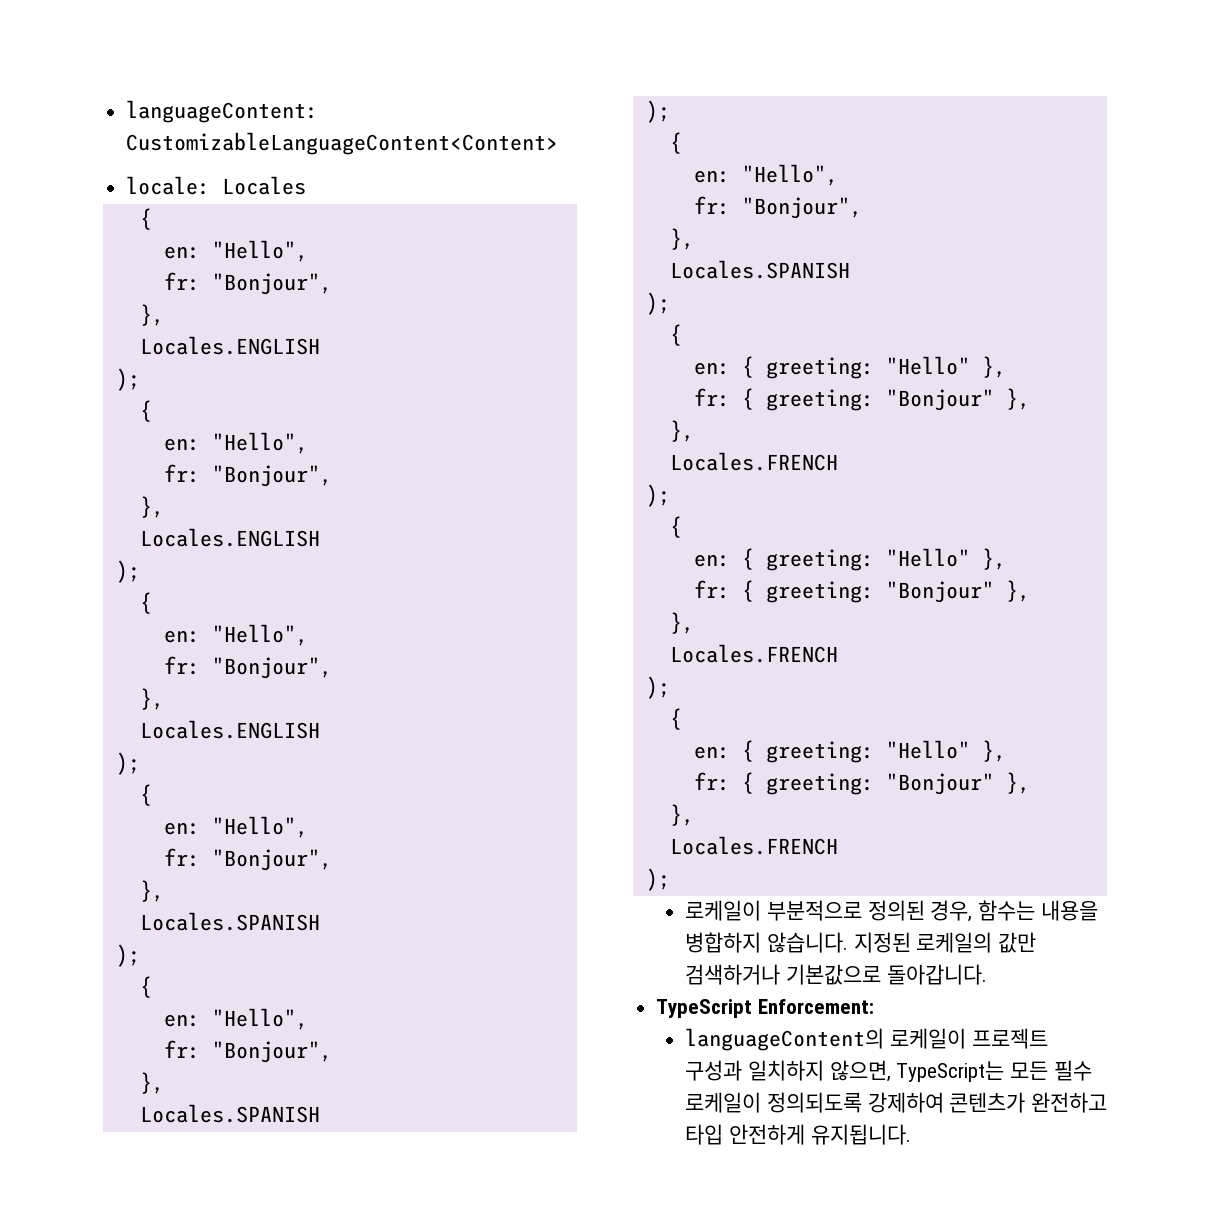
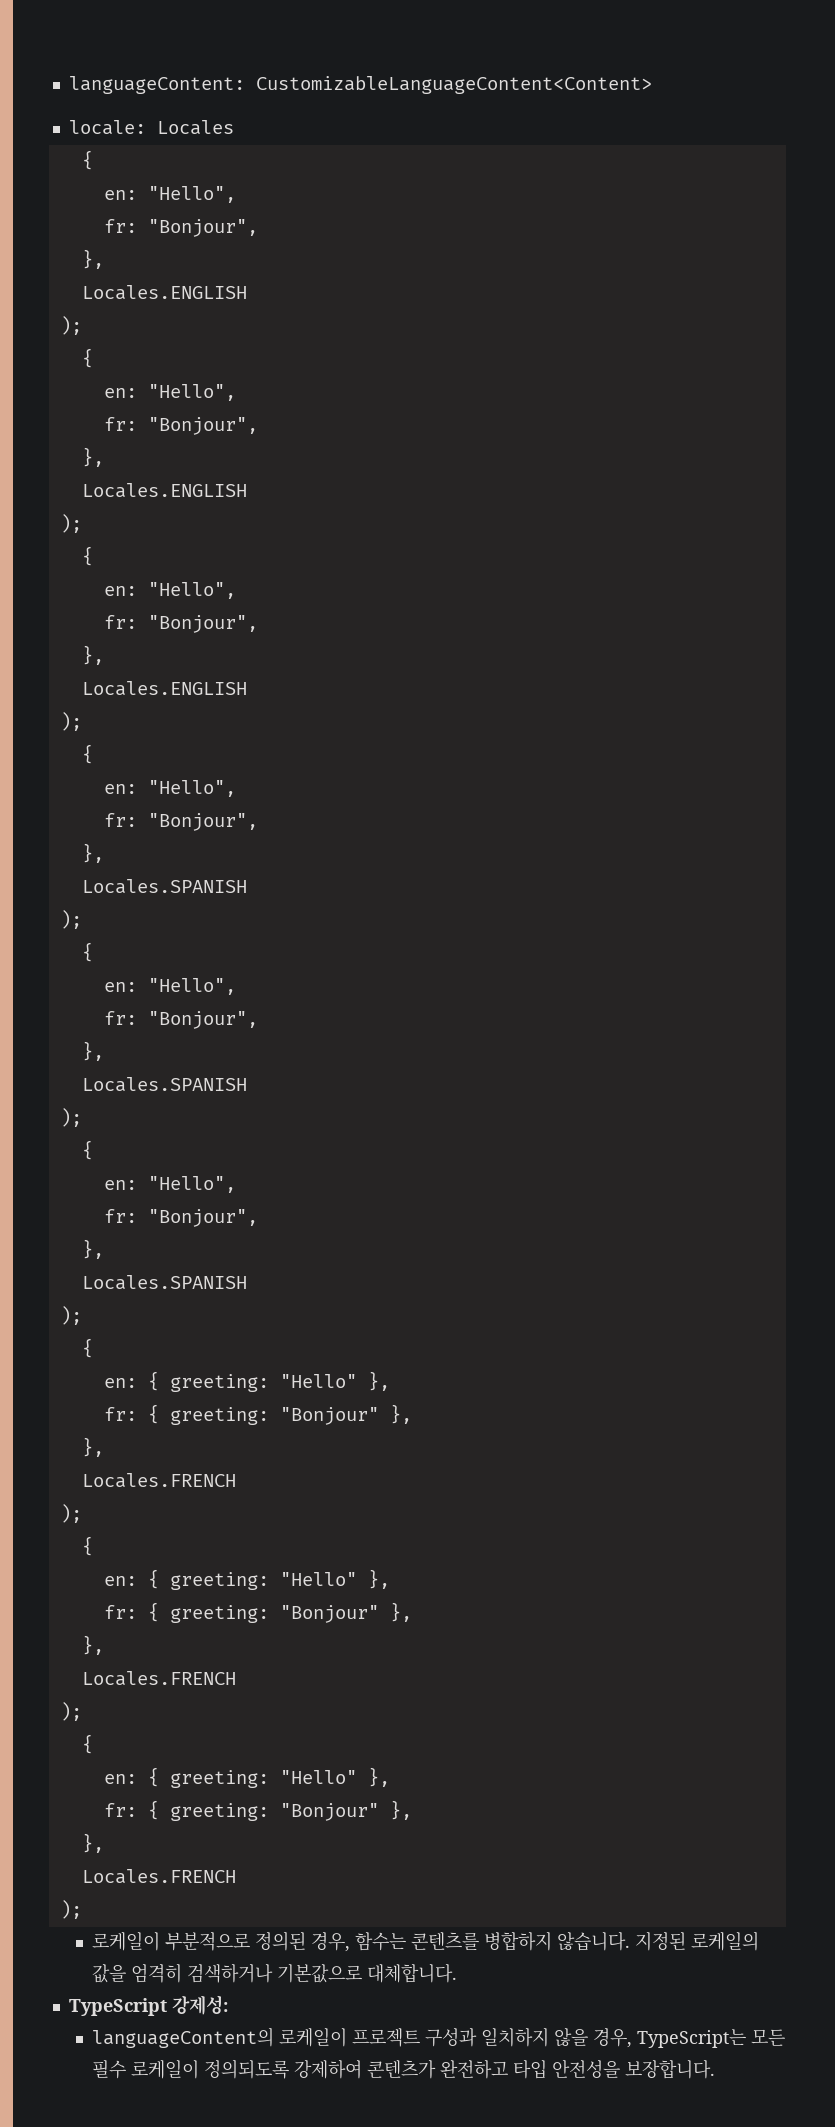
- 로케일이 부분적으로 정의된 경우, 함수는 내용을 병합하지 않습니다.
+ 로케일이 부분적으로 정의된 경우, 함수는 콘텐츠를 병합하지 않습니다.
- 지정된 로케일의 값만 검색하거나 기본값으로 돌아갑니다.
+ 지정된 로케일의 값을 엄격히 검색하거나 기본값으로 대체합니다.
- TypeScript Enforcement:
+ TypeScript 강제성:
- languageContent의 로케일이 프로젝트 구성과 일치하지 않으면, TypeScript는 모든 필수 로케일이 정의되도록 강제하여 콘텐츠가 완전하고 타입 안전하게 유지됩니다.
+ languageContent의 로케일이 프로젝트 구성과 일치하지 않을 경우, TypeScript는 모든 필수 로케일이 정의되도록 강제하여 콘텐츠가 완전하고 타입 안전성을 보장합니다.

